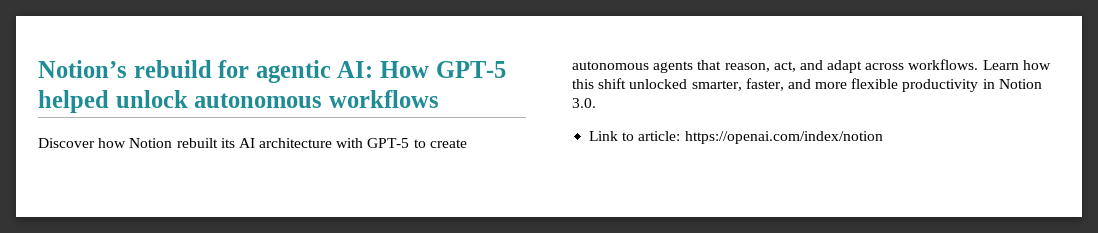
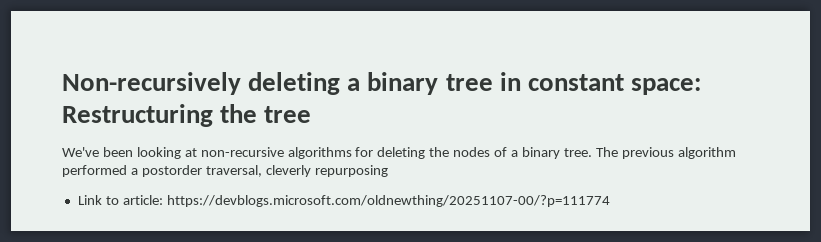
- Notion’s rebuild for agentic AI: How GPT‑5 helped unlock autonomous workflows
- Discover how Notion rebuilt its AI architecture with GPT-5 to create autonomous agents that reason, act, and adapt across workflows. Learn how this shift unlocked smarter, faster, and more flexible productivity in Notion 3.0.
+ Non-recursively deleting a binary tree in constant space: Restructuring the tree
+ We've been looking at non-recursive algorithms for deleting the nodes of a binary tree. The previous algorithm performed a postorder traversal, cleverly repurposing
- Link to article: https://openai.com/index/notion
+ Link to article: https://devblogs.microsoft.com/oldnewthing/20251107-00/?p=111774

